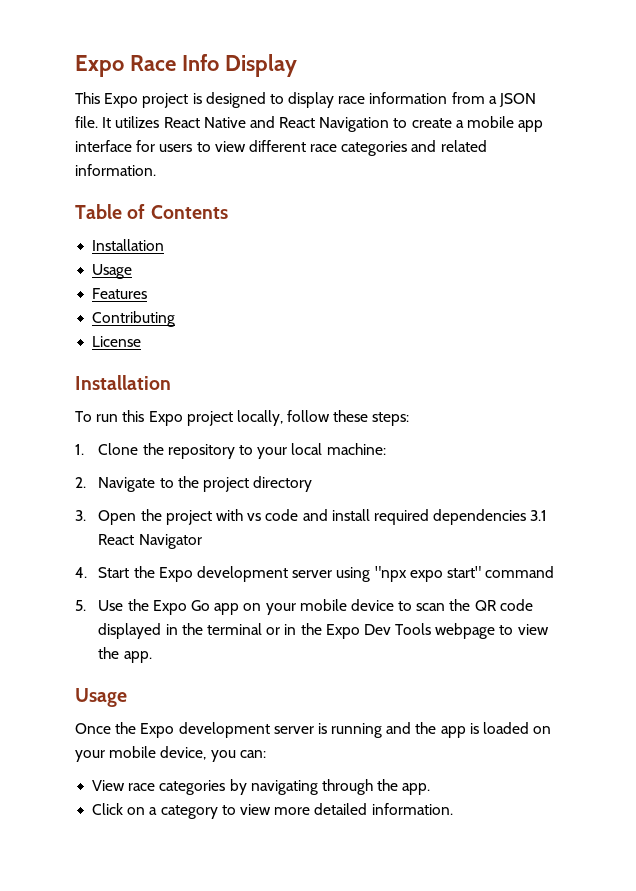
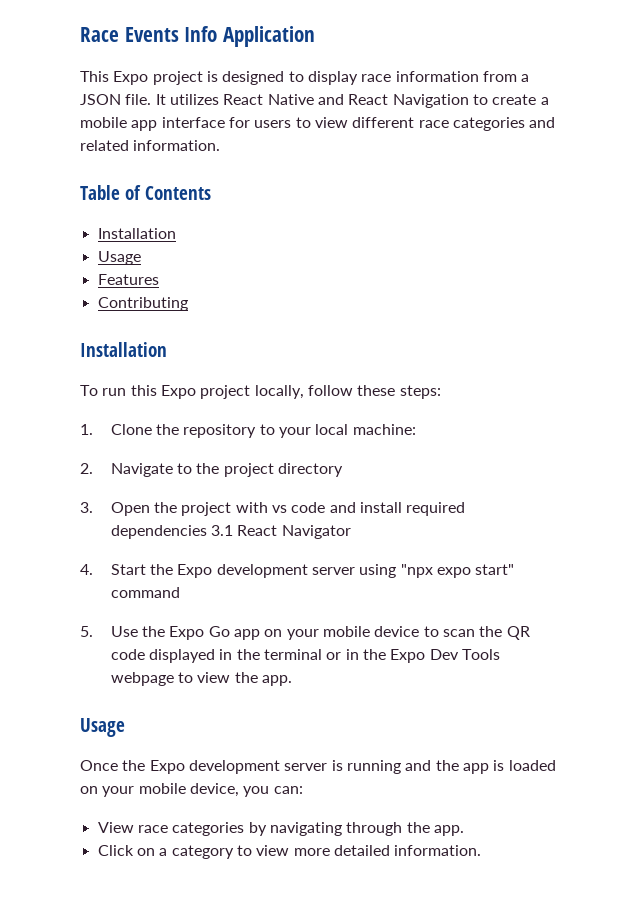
- Expo Race Info Display
+ Race Events Info Application
- License

